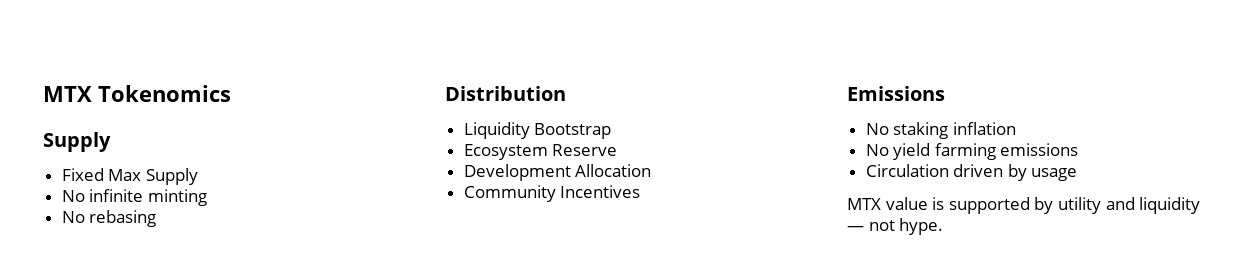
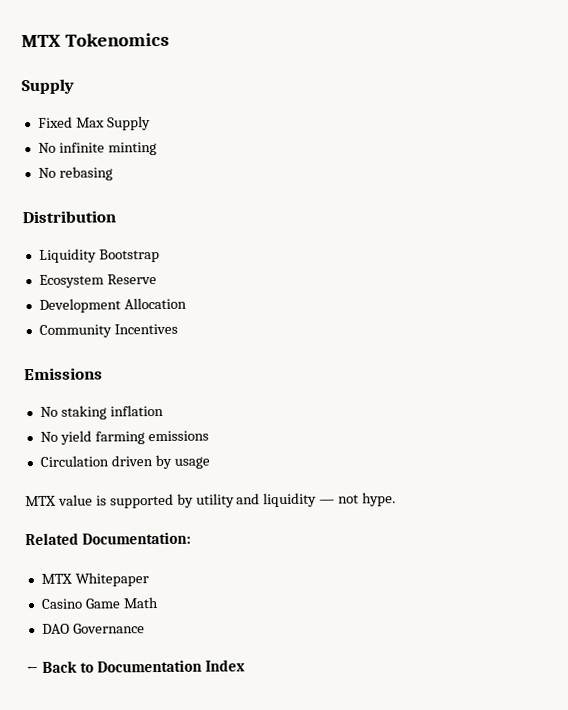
+ Related Documentation:
+ MTX Whitepaper
+ Casino Game Math
+ DAO Governance
+ ← Back to Documentation Index

